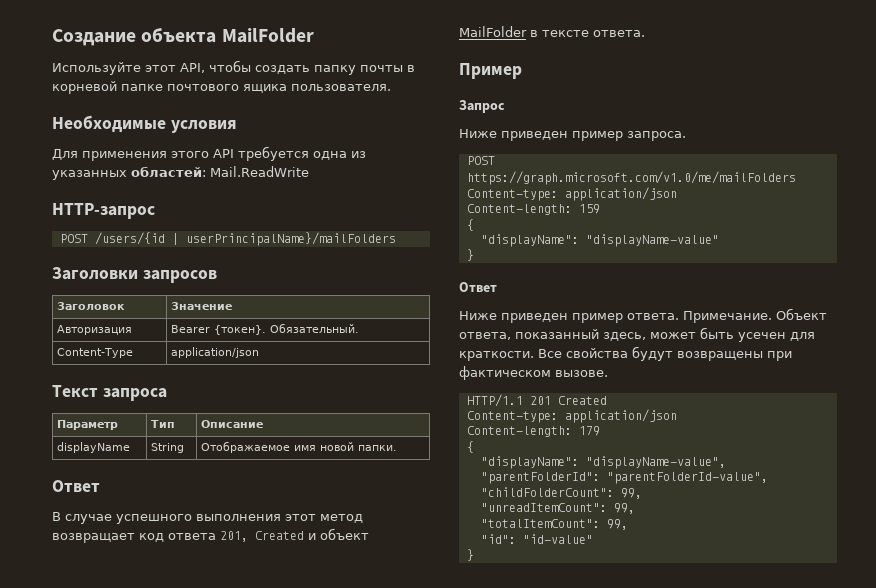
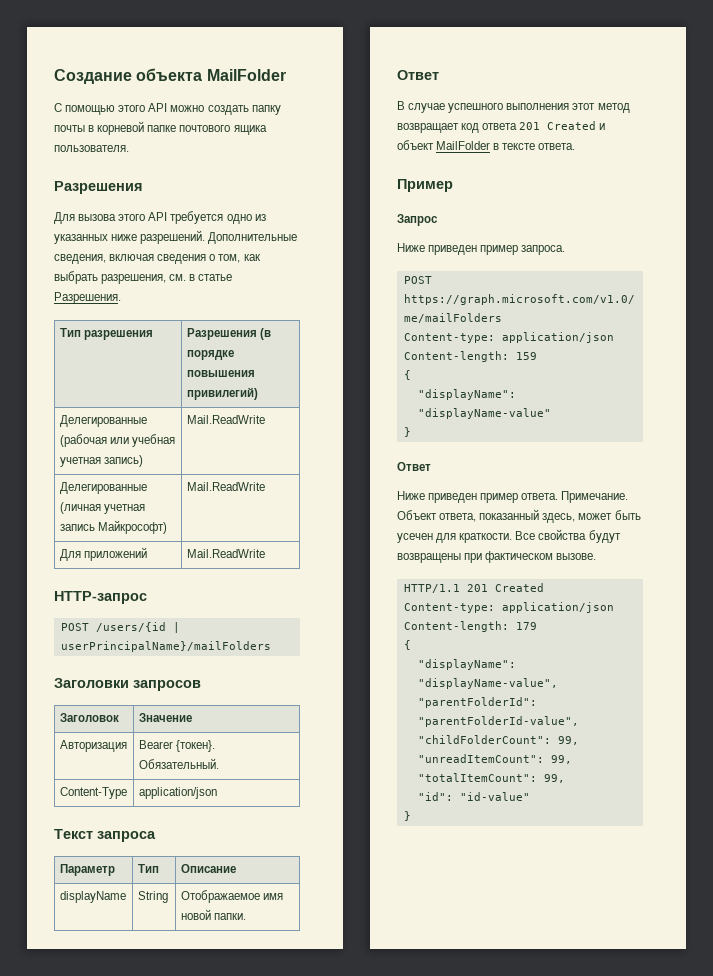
- Используйте этот API, чтобы создать папку почты в корневой папке почтового ящика пользователя.
- Необходимые условия
- Для применения этого API требуется одна из указанных областей: Mail.ReadWrite
+ С помощью этого API можно создать папку почты в корневой папке почтового ящика пользователя.
+ Разрешения
+ Для вызова этого API требуется одно из указанных ниже разрешений. Дополнительные сведения, включая сведения о том, как выбрать разрешения, см. в статье Разрешения.
+ Тип разрешения | Разрешения (в порядке повышения привилегий)
+ Делегированные (рабочая или учебная учетная запись) | Mail.ReadWrite
+ Делегированные (личная учетная запись Майкрософт) | Mail.ReadWrite
+ Для приложений | Mail.ReadWrite
- В случае успешного выполнения этот метод возвращает код ответа 201, Created и объект MailFolder в тексте ответа.
+ В случае успешного выполнения этот метод возвращает код ответа 201 Created и объект MailFolder в тексте ответа.

